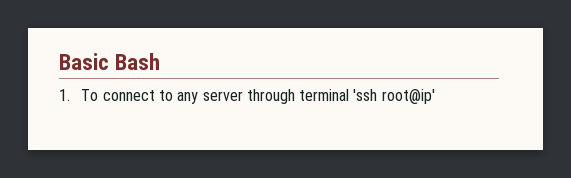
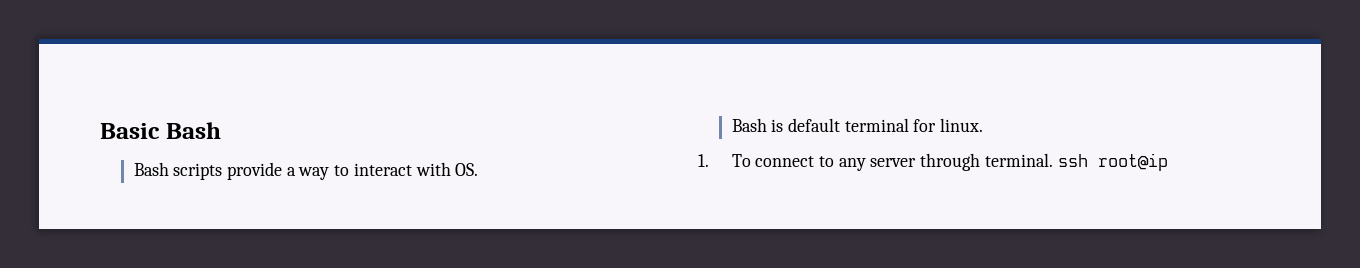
+ Bash scripts provide a way to interact with OS.
+ Bash is default terminal for linux.
- 1. To connect to any server through terminal 'ssh root@ip'
+ 1. To connect to any server through terminal. ssh root@ip

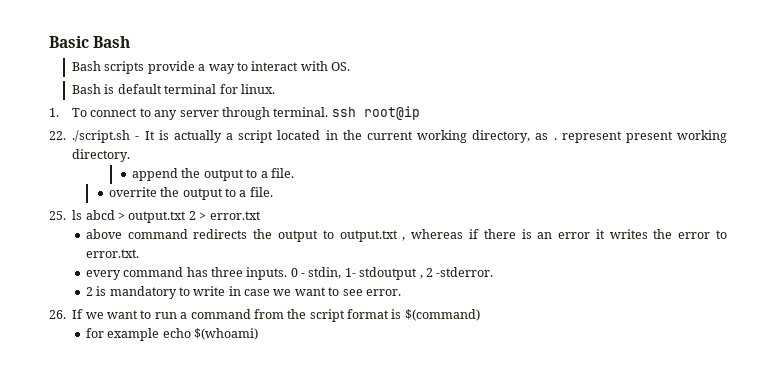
+ 22. ./script.sh - It is actually a script located in the current working directory, as . represent present working directory.
+ append the output to a file.
+ overrite the output to a file.
+ 25. ls abcd > output.txt 2 > error.txt
+ above command redirects the output to output.txt , whereas if there is an error it writes the error to error.txt.
+ every command has three inputs. 0 - stdin, 1- stdoutput , 2 -stderror.
+ 2 is mandatory to write in case we want to see error.
+ 26. If we want to run a command from the script format is $(command)
+ for example echo $(whoami)

